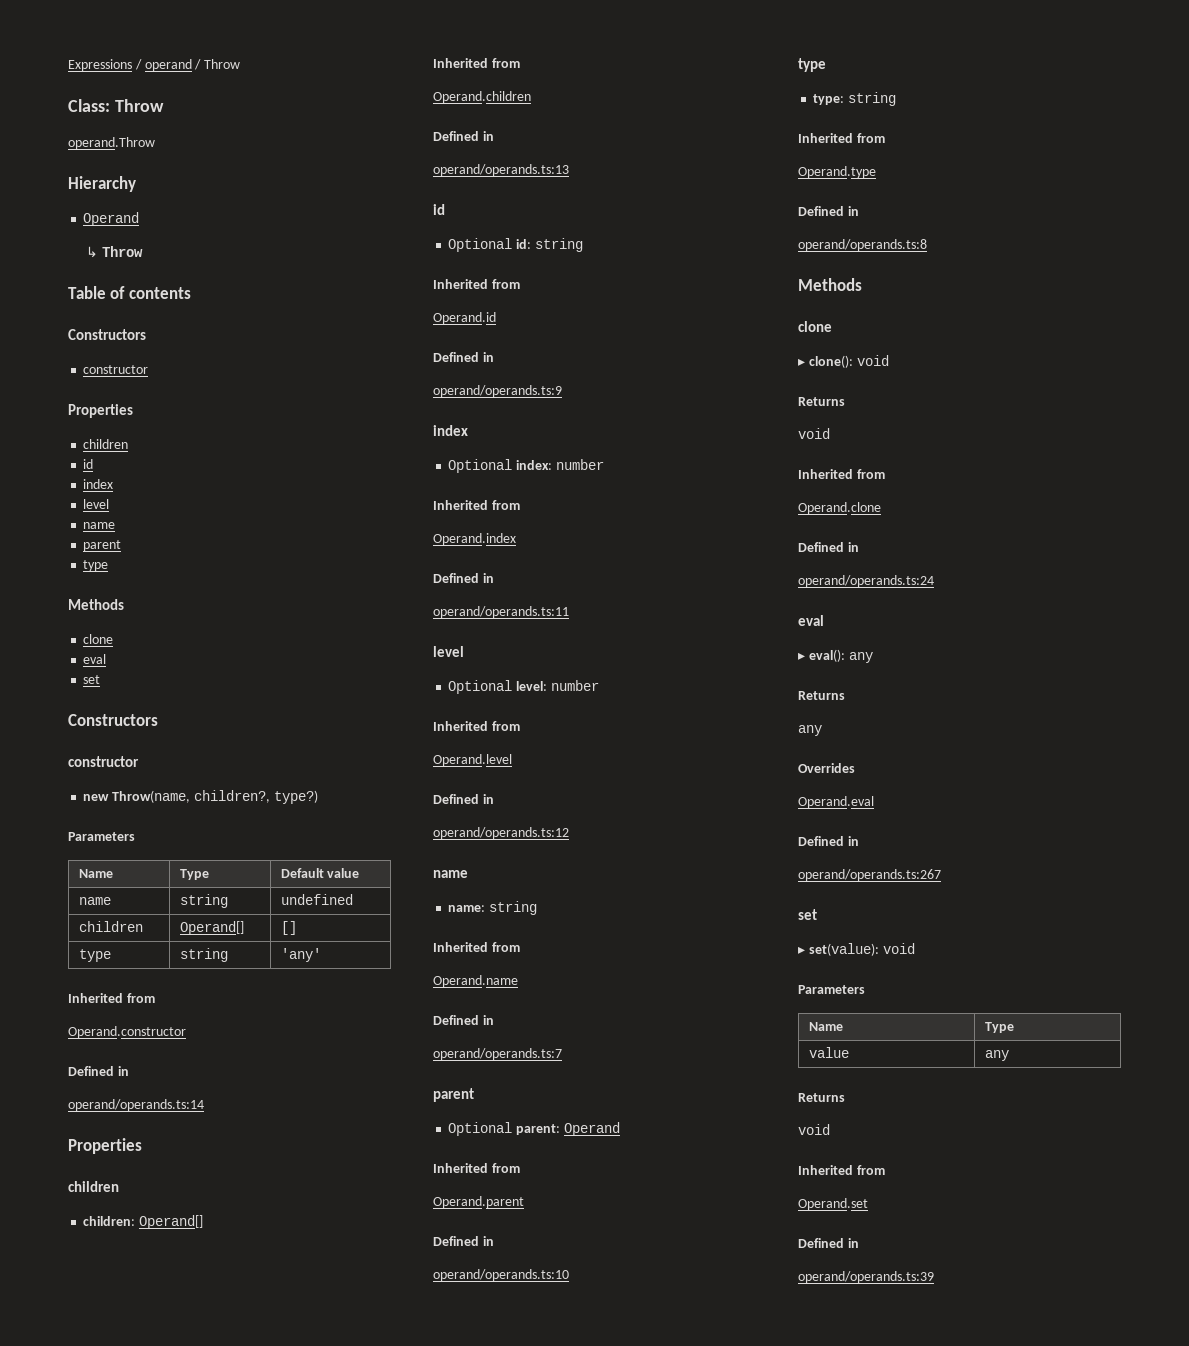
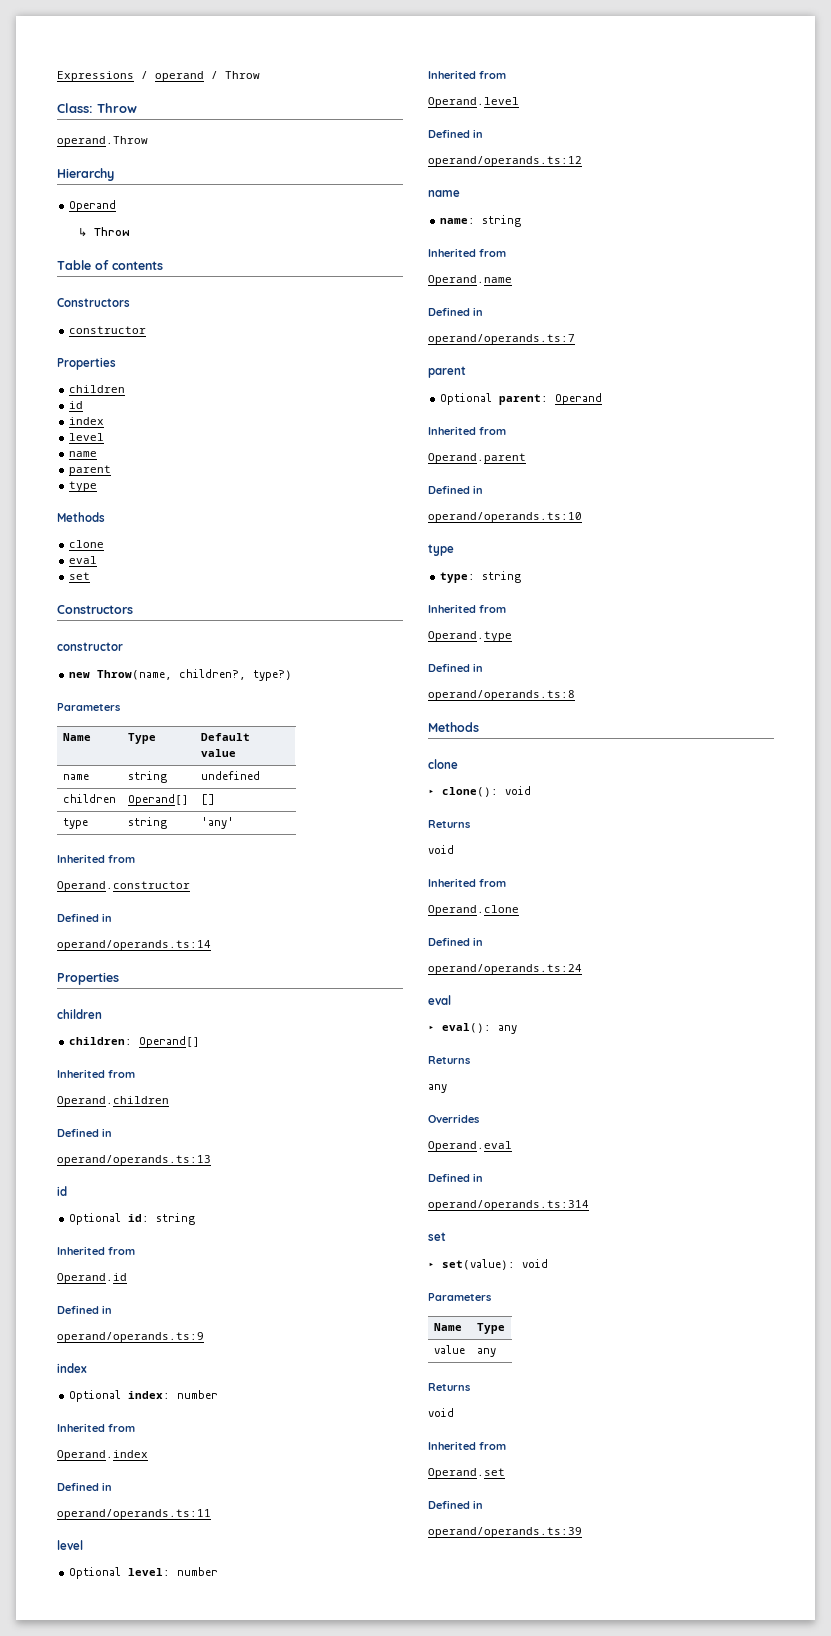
- operand/operands.ts:267
+ operand/operands.ts:314

